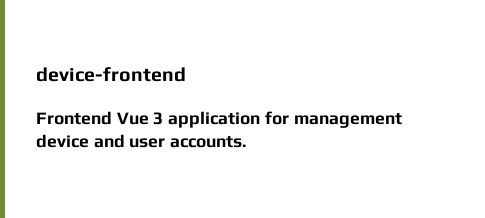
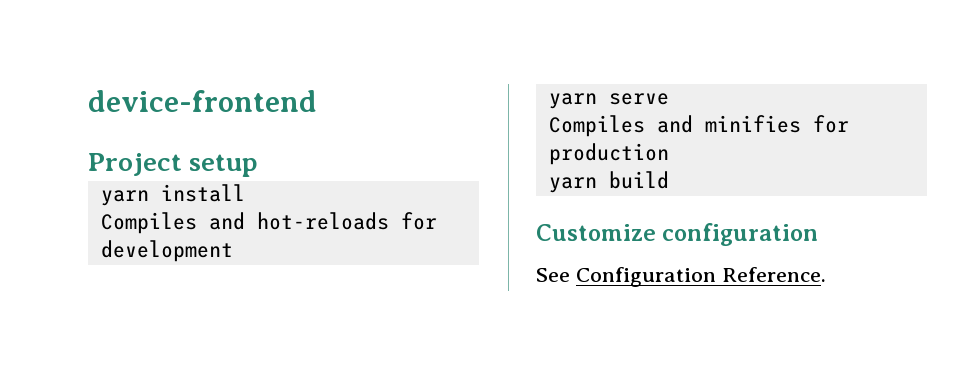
- Frontend Vue 3 application for management device and user accounts.
+ Project setup
+ yarn install
+ Compiles and hot-reloads for development
+ yarn serve
+ Compiles and minifies for production
+ yarn build
+ Customize configuration
+ See Configuration Reference.

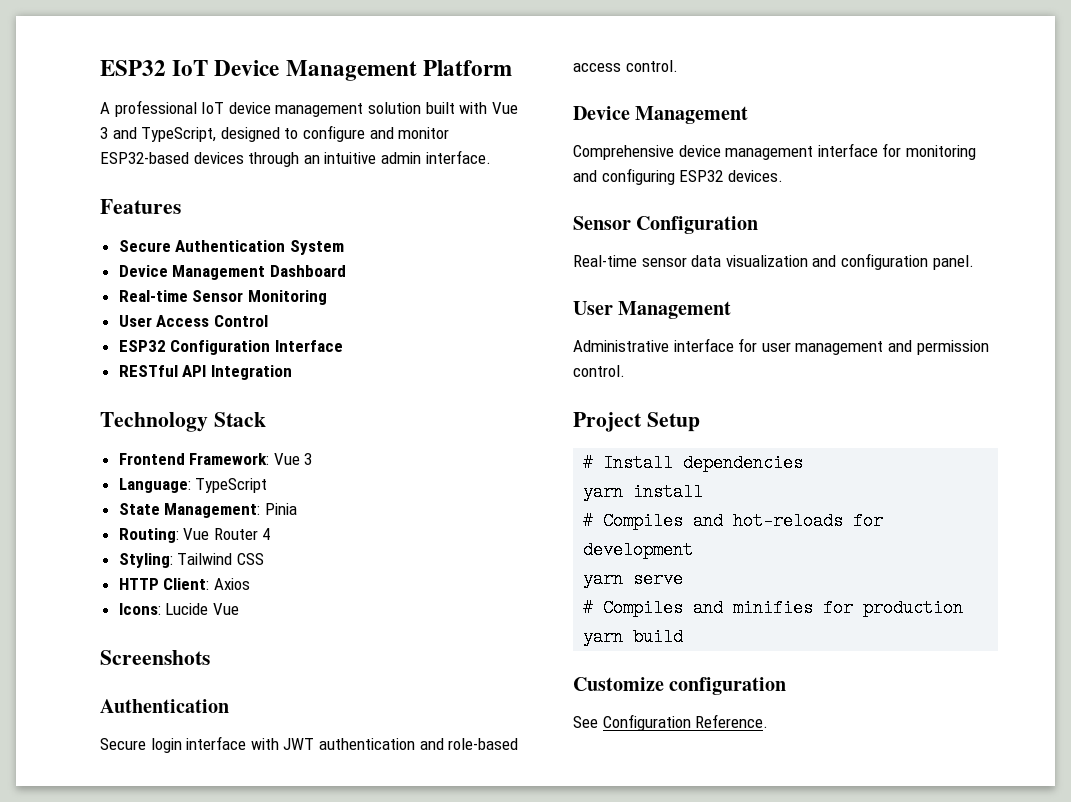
- device-frontend
- Project setup
+ ESP32 IoT Device Management Platform
+ A professional IoT device management solution built with Vue 3 and TypeScript, designed to configure and monitor ESP32-based devices through an intuitive admin interface.
+ Features
+ Secure Authentication System
+ Device Management Dashboard
+ Real-time Sensor Monitoring
+ User Access Control
+ ESP32 Configuration Interface
+ RESTful API Integration
+ Technology Stack
+ Frontend Framework: Vue 3
+ Language: TypeScript
+ State Management: Pinia
+ Routing: Vue Router 4
+ Styling: Tailwind CSS
+ HTTP Client: Axios
+ Icons: Lucide Vue
+ Screenshots
+ Authentication
+ Secure login interface with JWT authentication and role-based access control.
+ Device Management
+ Comprehensive device management interface for monitoring and configuring ESP32 devices.
+ Sensor Configuration
+ Real-time sensor data visualization and configuration panel.
+ User Management
+ Administrative interface for user management and permission control.
+ Project Setup
+ # Install dependencies
- Compiles and hot-reloads for development
+ # Compiles and hot-reloads for development
- Compiles and minifies for production
+ # Compiles and minifies for production

